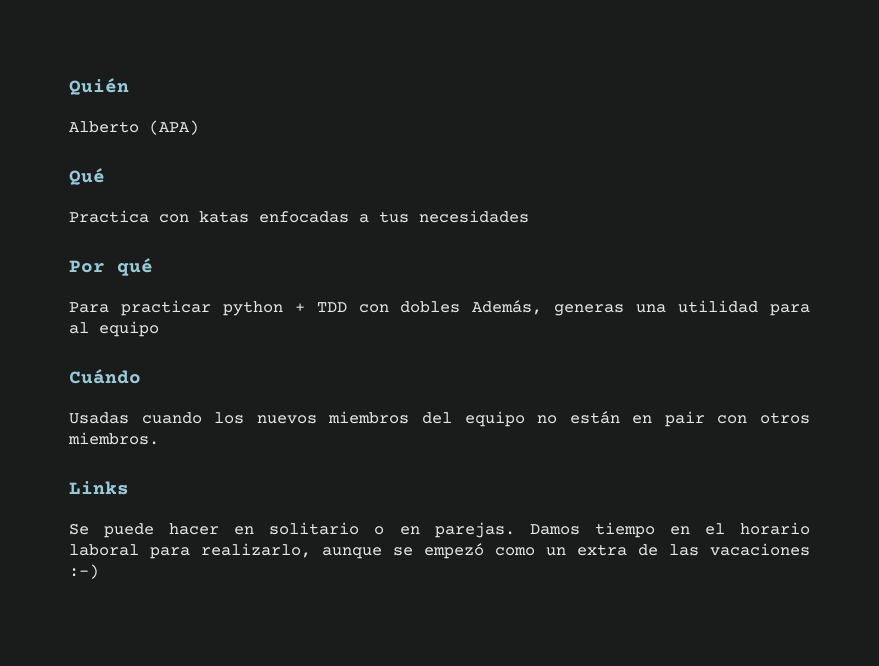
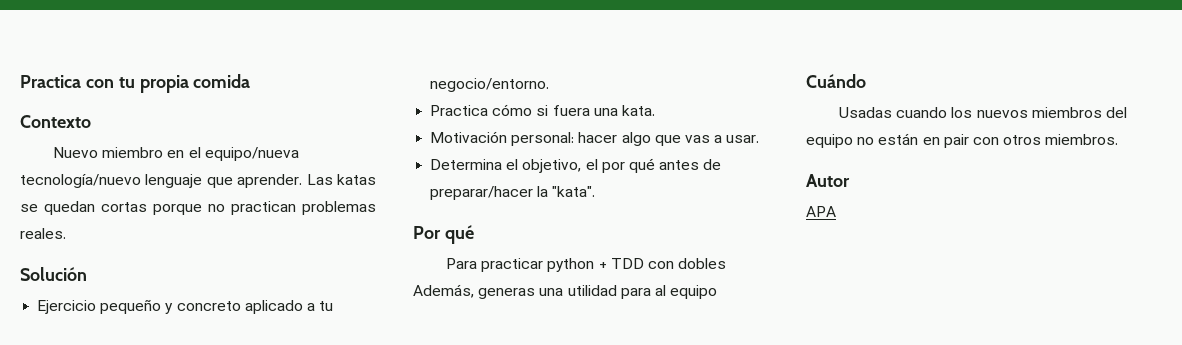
- Quién
- Alberto (APA)
- Qué
- Practica con katas enfocadas a tus necesidades
+ Practica con tu propia comida
+ Contexto
+ Nuevo miembro en el equipo/nueva tecnología/nuevo lenguaje que aprender. Las katas se quedan cortas porque no practican problemas reales.
+ Solución
+ Ejercicio pequeño y concreto aplicado a tu negocio/entorno.
+ Practica cómo si fuera una kata.
+ Motivación personal: hacer algo que vas a usar.
+ Determina el objetivo, el por qué antes de preparar/hacer la "kata".
- Links
- Se puede hacer en solitario o en parejas. Damos tiempo en el horario laboral para realizarlo, aunque se empezó como un extra de las vacaciones :-)
+ Autor
+ APA

